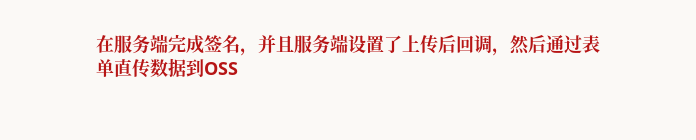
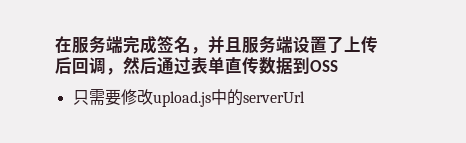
+ 只需要修改upload.js中的serverUrl

